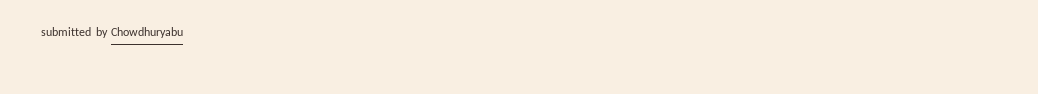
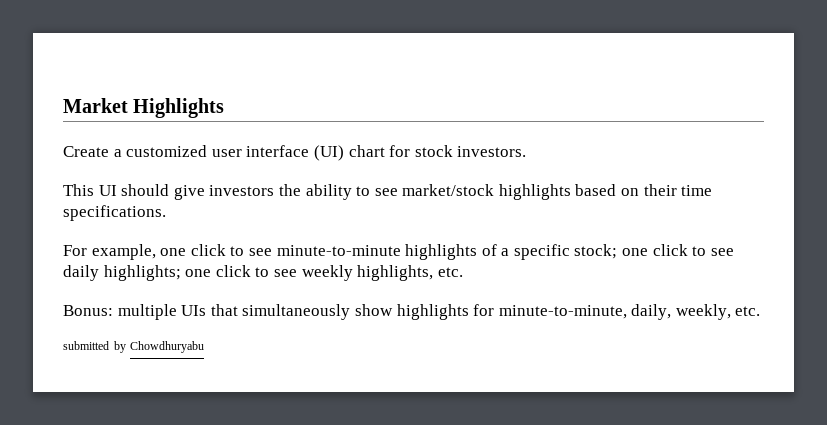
+ Market Highlights
+ Create a customized user interface (UI) chart for stock investors.
+ This UI should give investors the ability to see market/stock highlights based on their time specifications.
+ For example, one click to see minute-to-minute highlights of a specific stock; one click to see daily highlights; one click to see weekly highlights, etc.
+ Bonus: multiple UIs that simultaneously show highlights for minute-to-minute, daily, weekly, etc.

